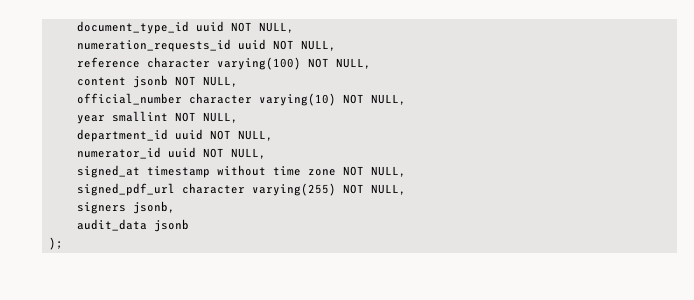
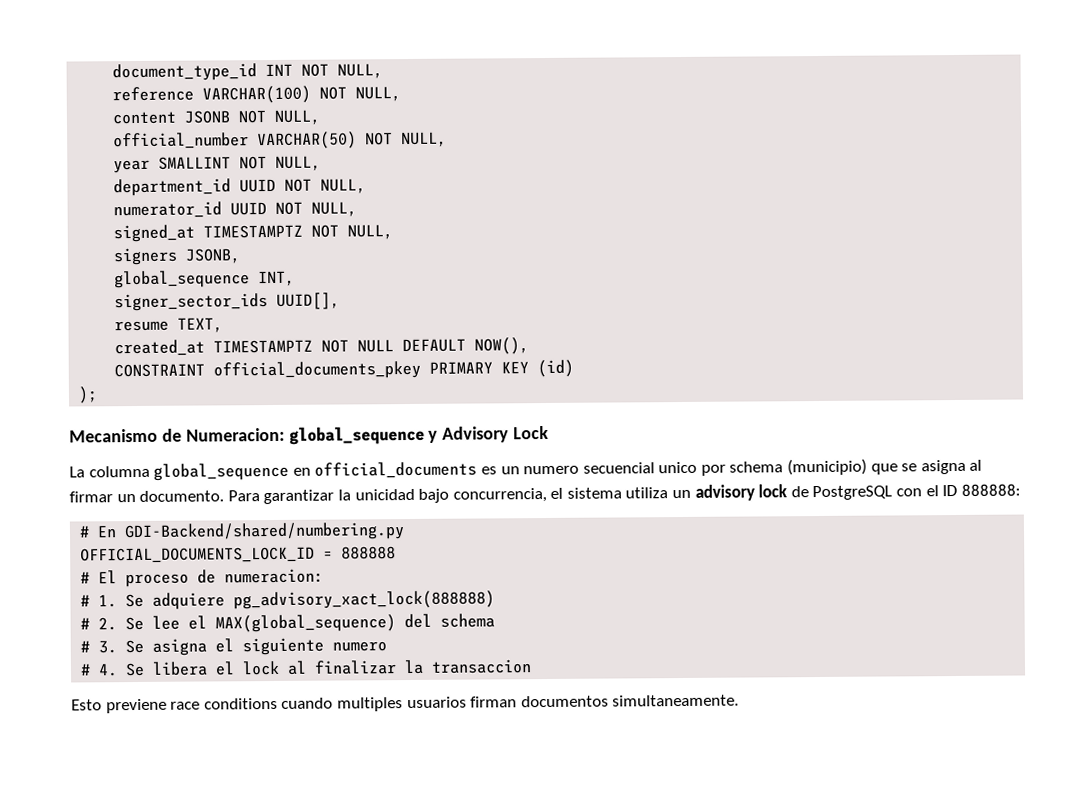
- document_type_id uuid NOT NULL,
- numeration_requests_id uuid NOT NULL,
+ document_type_id INT NOT NULL,
- reference character varying(100) NOT NULL,
+ reference VARCHAR(100) NOT NULL,
- content jsonb NOT NULL,
+ content JSONB NOT NULL,
- official_number character varying(10) NOT NULL,
+ official_number VARCHAR(50) NOT NULL,
- year smallint NOT NULL,
+ year SMALLINT NOT NULL,
- department_id uuid NOT NULL,
+ department_id UUID NOT NULL,
- numerator_id uuid NOT NULL,
+ numerator_id UUID NOT NULL,
- signed_at timestamp without time zone NOT NULL,
- signed_pdf_url character varying(255) NOT NULL,
- signers jsonb,
- audit_data jsonb
+ signed_at TIMESTAMPTZ NOT NULL,
+ signers JSONB,
+ global_sequence INT,
+ signer_sector_ids UUID[],
+ resume TEXT,
+ created_at TIMESTAMPTZ NOT NULL DEFAULT NOW(),
+ CONSTRAINT official_documents_pkey PRIMARY KEY (id)
  );
+ Mecanismo de Numeracion: global_sequence y Advisory Lock
+ La columna global_sequence en official_documents es un numero secuencial unico por schema (municipio) que se asigna al firmar un documento. Para garantizar la unicidad bajo concurrencia, el sistema utiliza un advisory lock de PostgreSQL con el ID 888888:
+ # En GDI-Backend/shared/numbering.py
+ OFFICIAL_DOCUMENTS_LOCK_ID = 888888
+ # El proceso de numeracion:
+ # 1. Se adquiere pg_advisory_xact_lock(888888)
+ # 2. Se lee el MAX(global_sequence) del schema
+ # 3. Se asigna el siguiente numero
+ # 4. Se libera el lock al finalizar la transaccion
+ Esto previene race conditions cuando multiples usuarios firman documentos simultaneamente.

